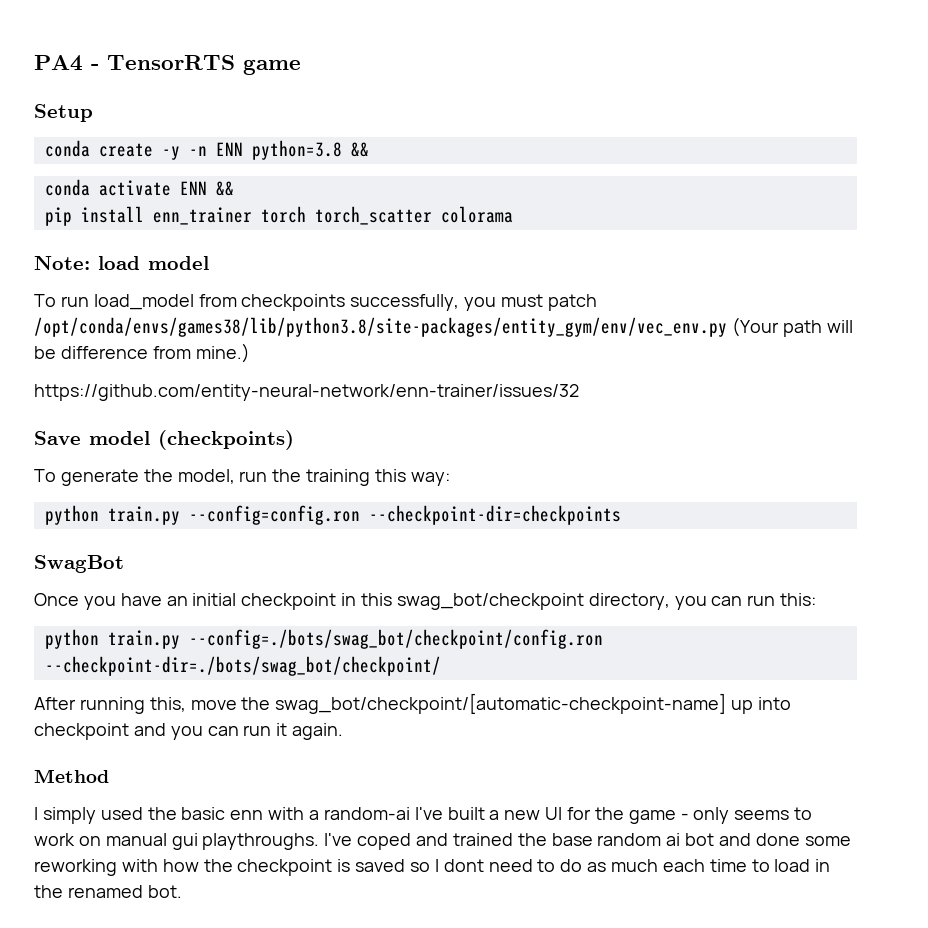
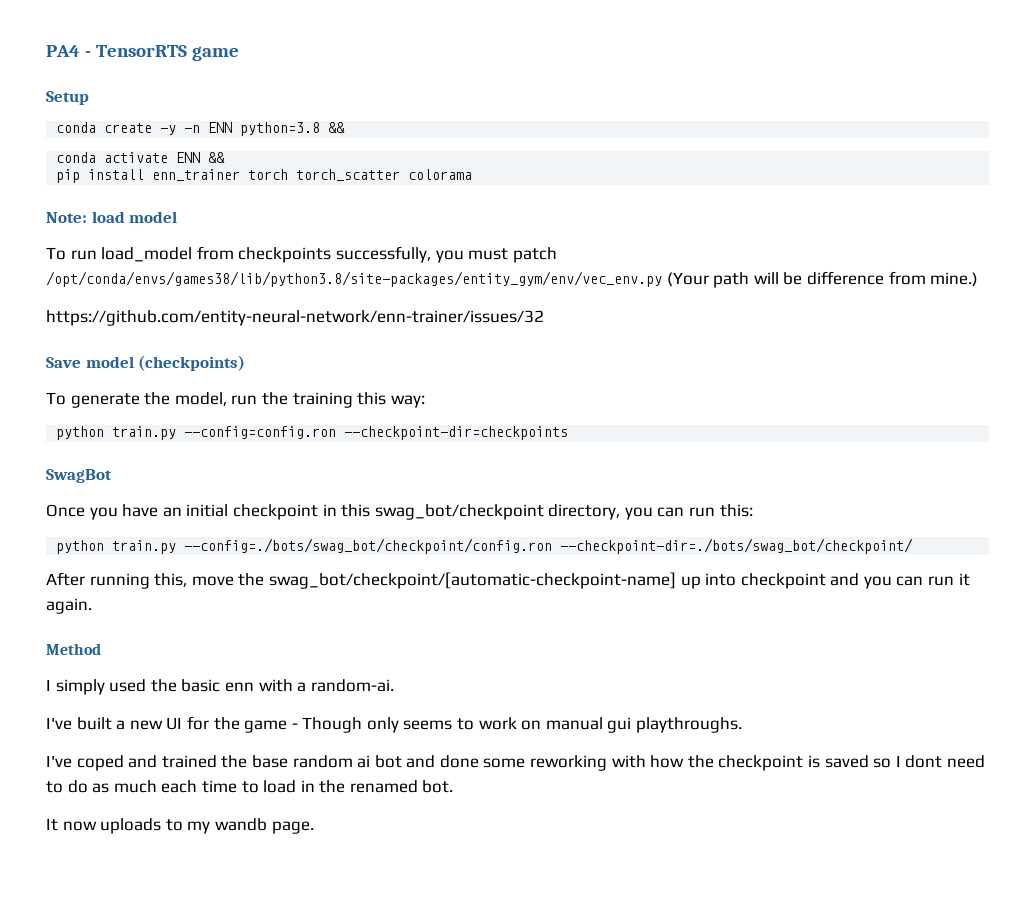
- I simply used the basic enn with a random-ai I've built a new UI for the game - only seems to work on manual gui playthroughs. I've coped and trained the base random ai bot and done some reworking with how the checkpoint is saved so I dont need to do as much each time to load in the renamed bot.
+ I simply used the basic enn with a random-ai.
+ I've built a new UI for the game - Though only seems to work on manual gui playthroughs.
+ I've coped and trained the base random ai bot and done some reworking with how the checkpoint is saved so I dont need to do as much each time to load in the renamed bot.
+ It now uploads to my wandb page.

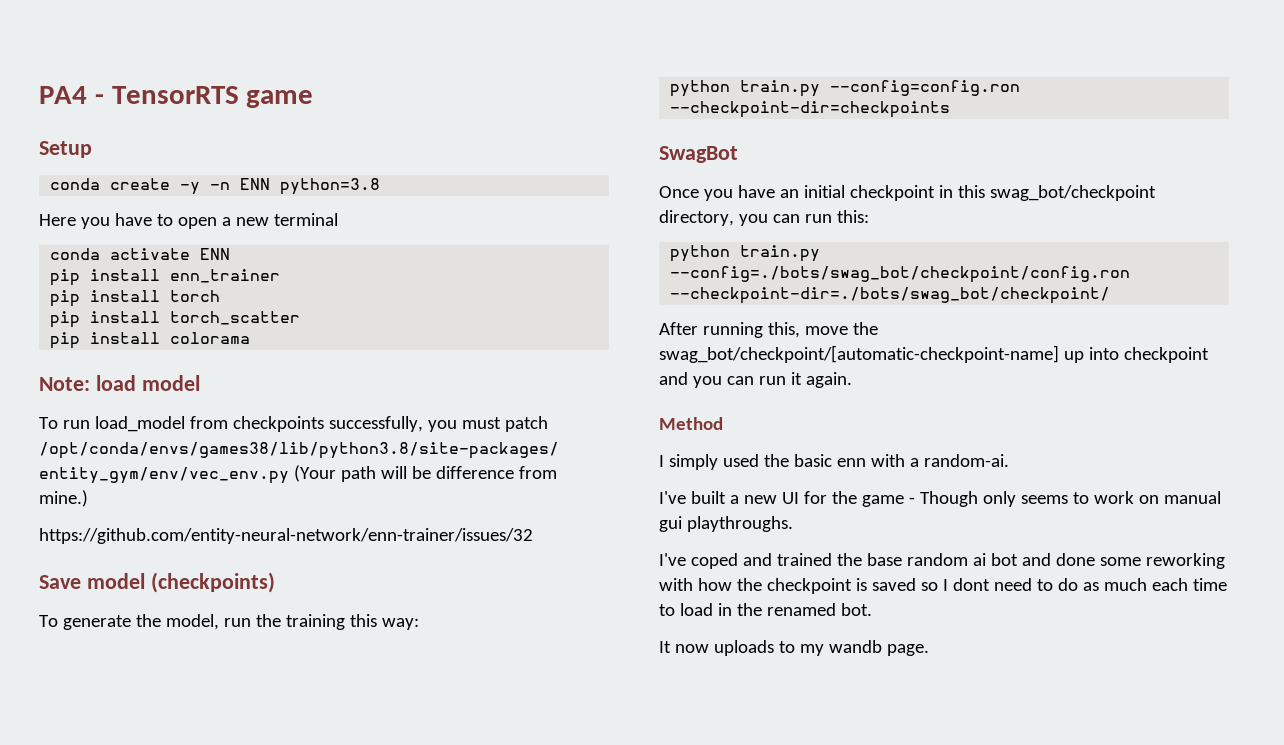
- conda create -y -n ENN python=3.8 &&
+ conda create -y -n ENN python=3.8
+ Here you have to open a new terminal
- conda activate ENN &&
+ conda activate ENN
- pip install enn_trainer torch torch_scatter colorama
+ pip install enn_trainer
+ pip install torch
+ pip install torch_scatter
+ pip install colorama

